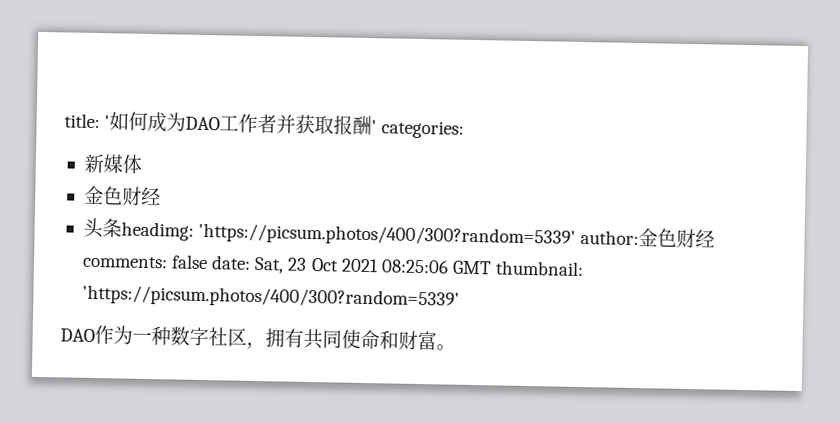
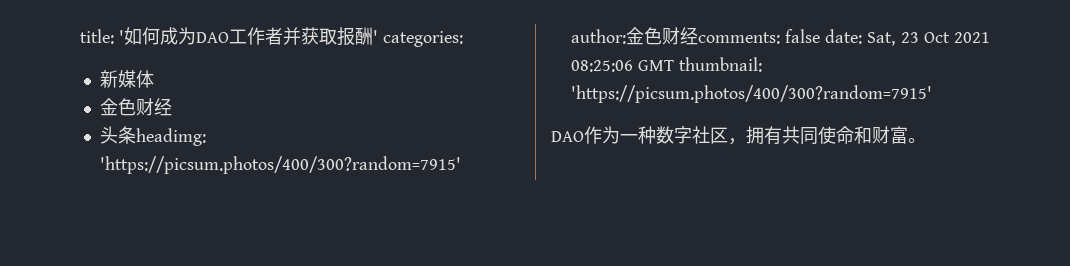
- 头条headimg: 'https://picsum.photos/400/300?random=5339' author:金色财经comments: false date: Sat, 23 Oct 2021 08:25:06 GMT thumbnail: 'https://picsum.photos/400/300?random=5339'
+ 头条headimg: 'https://picsum.photos/400/300?random=7915' author:金色财经comments: false date: Sat, 23 Oct 2021 08:25:06 GMT thumbnail: 'https://picsum.photos/400/300?random=7915'

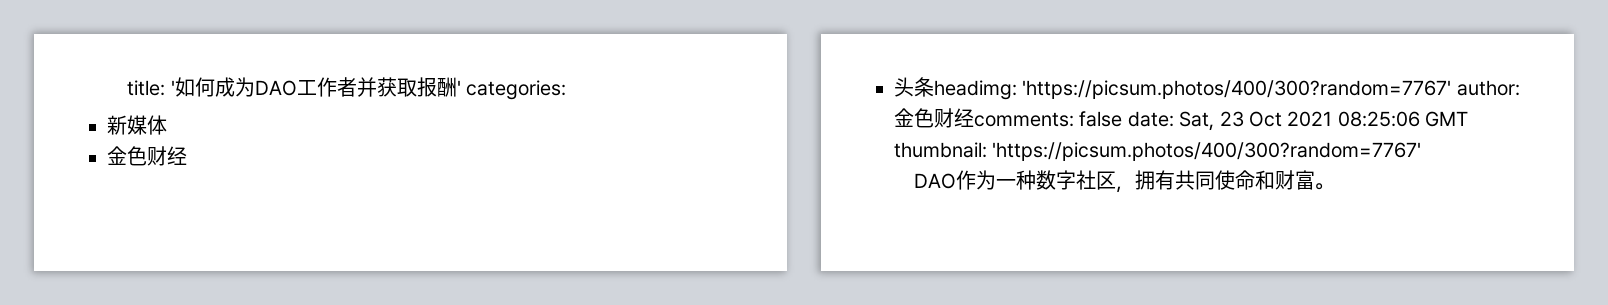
- 头条headimg: 'https://picsum.photos/400/300?random=7915' author:金色财经comments: false date: Sat, 23 Oct 2021 08:25:06 GMT thumbnail: 'https://picsum.photos/400/300?random=7915'
+ 头条headimg: 'https://picsum.photos/400/300?random=7767' author:金色财经comments: false date: Sat, 23 Oct 2021 08:25:06 GMT thumbnail: 'https://picsum.photos/400/300?random=7767'

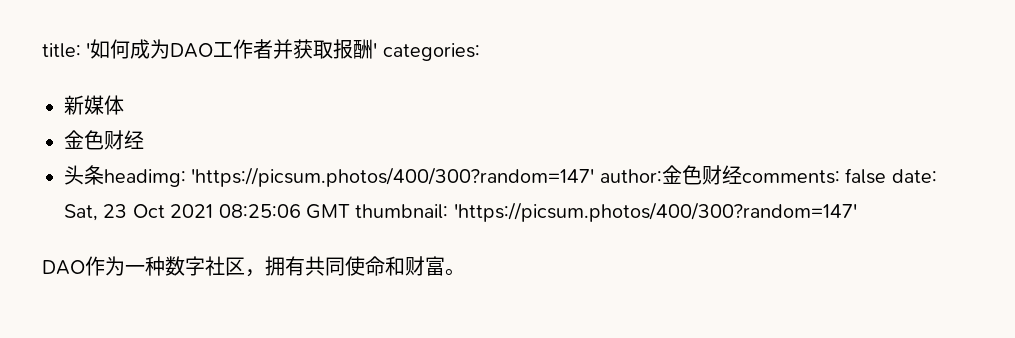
- 头条headimg: 'https://picsum.photos/400/300?random=7767' author:金色财经comments: false date: Sat, 23 Oct 2021 08:25:06 GMT thumbnail: 'https://picsum.photos/400/300?random=7767'
+ 头条headimg: 'https://picsum.photos/400/300?random=147' author:金色财经comments: false date: Sat, 23 Oct 2021 08:25:06 GMT thumbnail: 'https://picsum.photos/400/300?random=147'

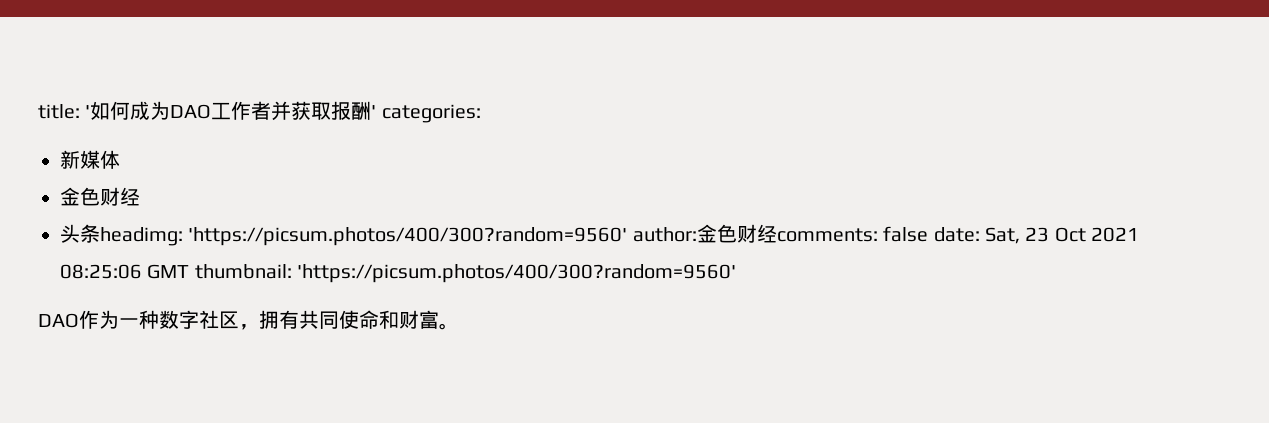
- 头条headimg: 'https://picsum.photos/400/300?random=147' author:金色财经comments: false date: Sat, 23 Oct 2021 08:25:06 GMT thumbnail: 'https://picsum.photos/400/300?random=147'
+ 头条headimg: 'https://picsum.photos/400/300?random=9560' author:金色财经comments: false date: Sat, 23 Oct 2021 08:25:06 GMT thumbnail: 'https://picsum.photos/400/300?random=9560'

